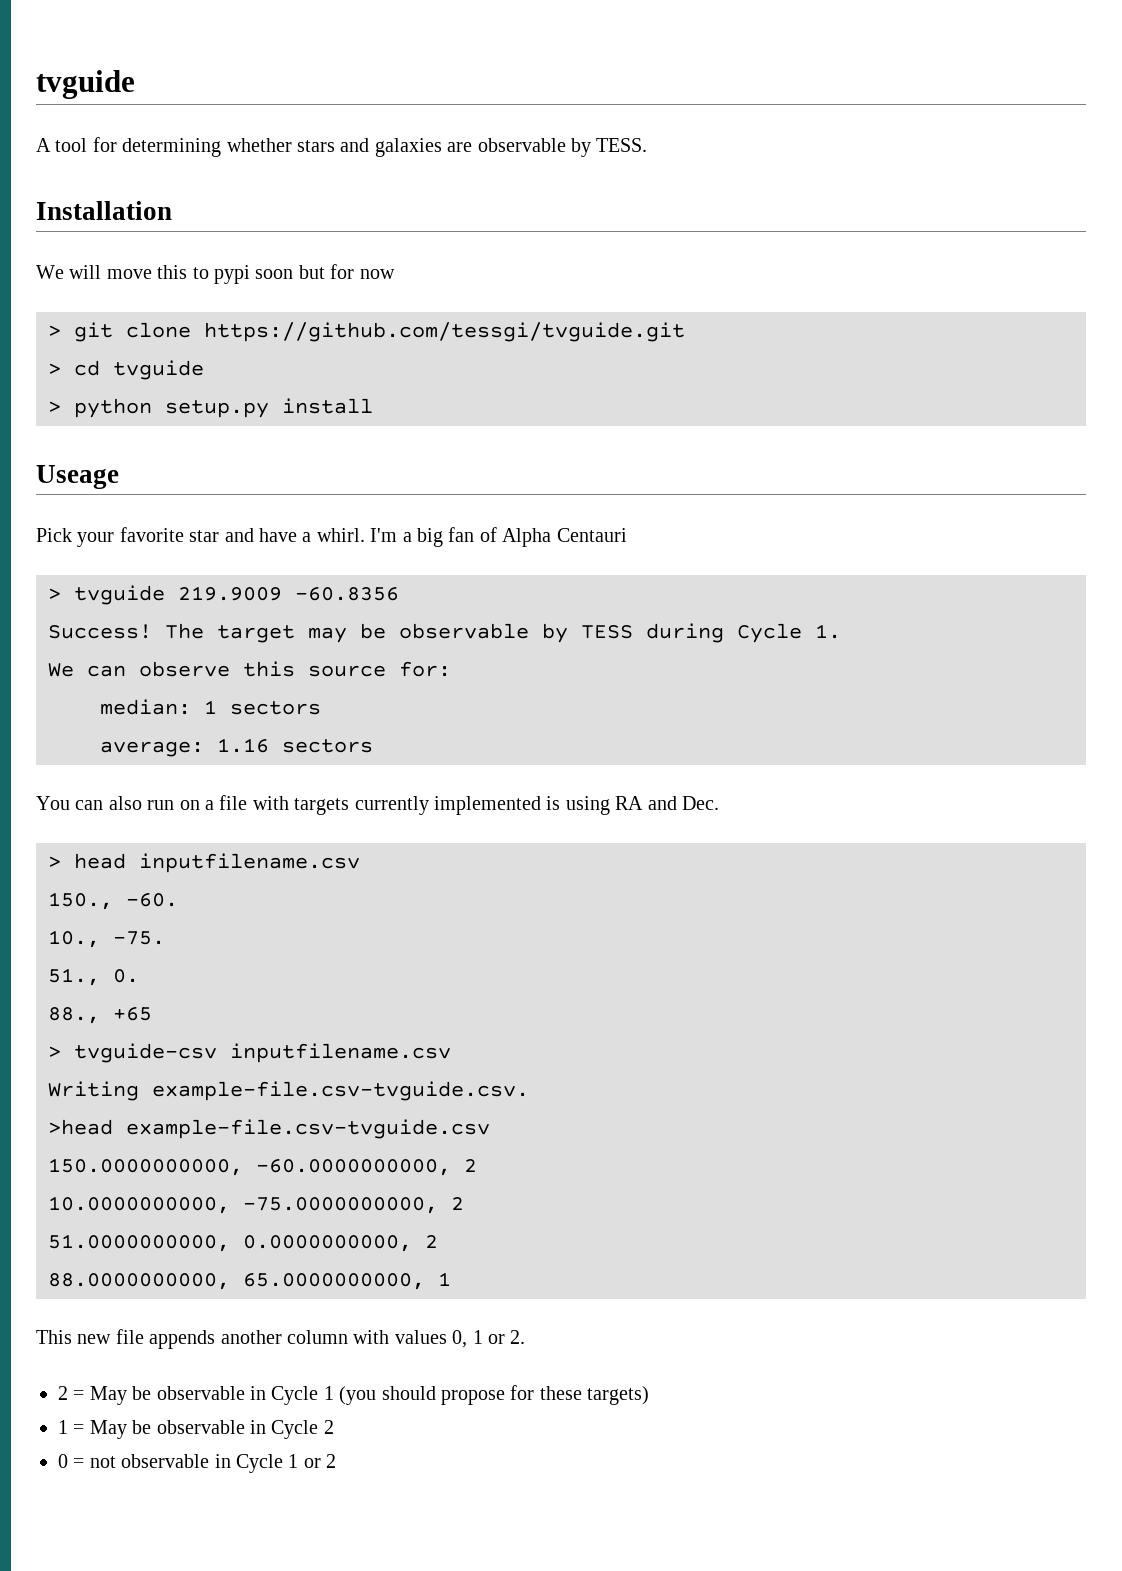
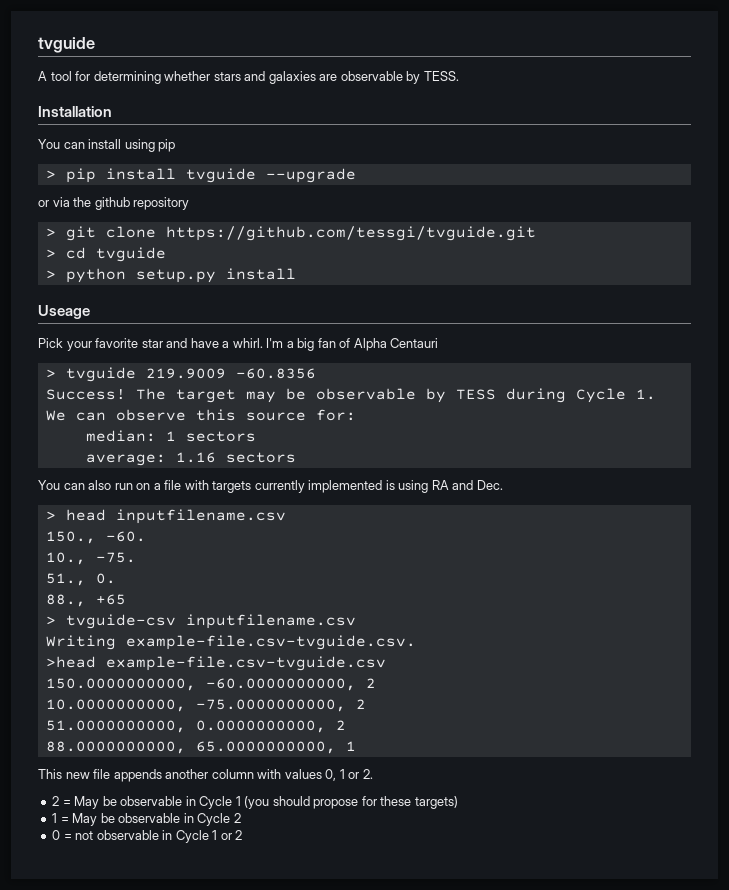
- We will move this to pypi soon but for now
+ You can install using pip
+ > pip install tvguide --upgrade
+ or via the github repository

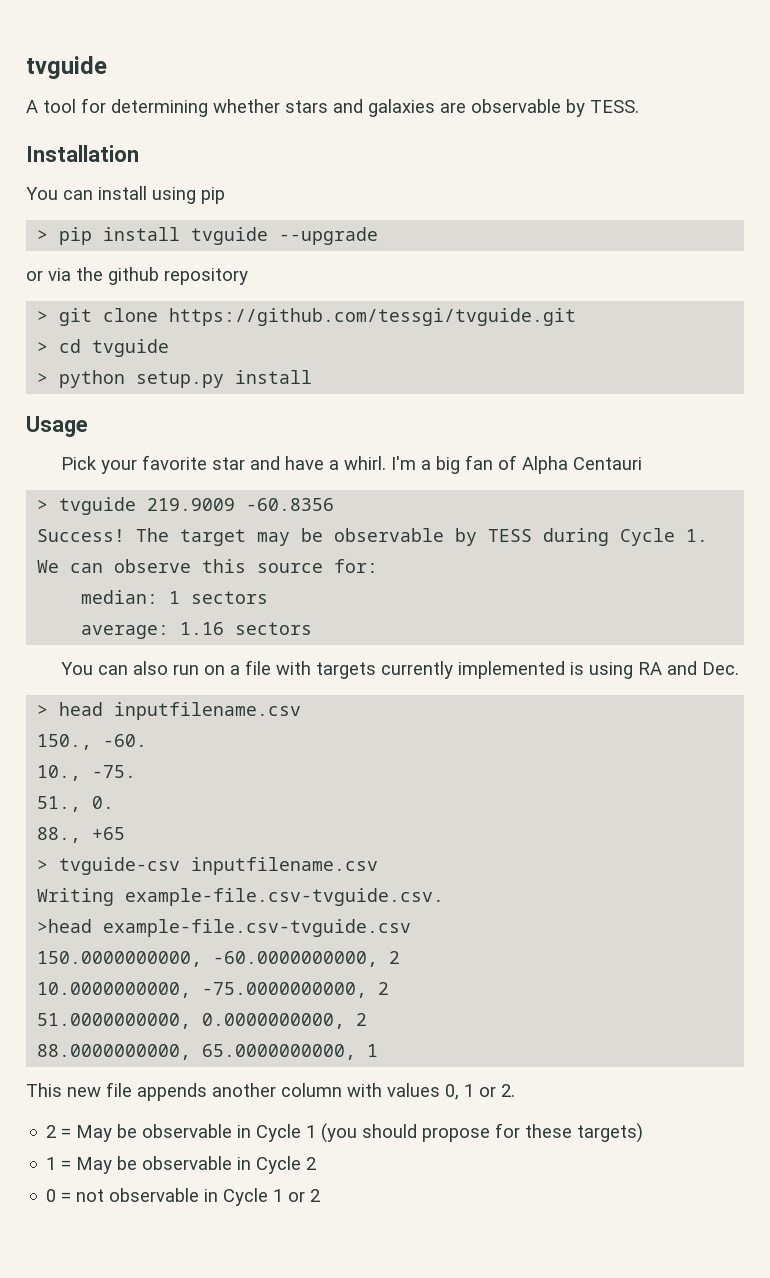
- Useage
+ Usage

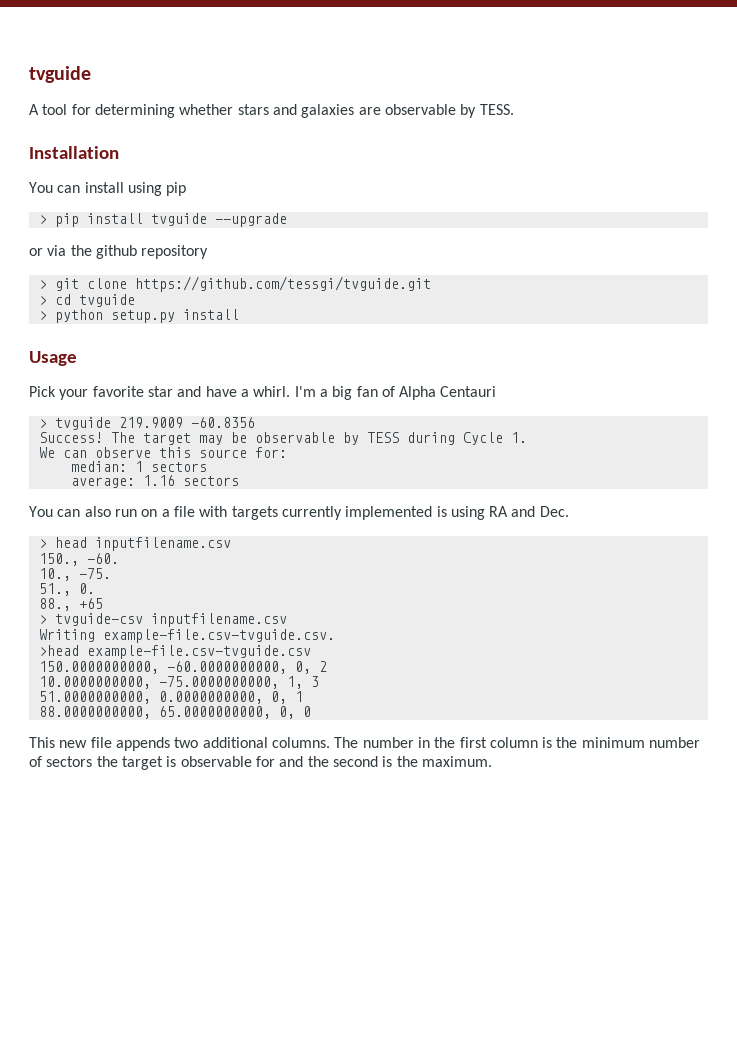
- 150.0000000000, -60.0000000000, 2
+ 150.0000000000, -60.0000000000, 0, 2
- 10.0000000000, -75.0000000000, 2
+ 10.0000000000, -75.0000000000, 1, 3
- 51.0000000000, 0.0000000000, 2
+ 51.0000000000, 0.0000000000, 0, 1
- 88.0000000000, 65.0000000000, 1
+ 88.0000000000, 65.0000000000, 0, 0
- This new file appends another column with values 0, 1 or 2.
- 2 = May be observable in Cycle 1 (you should propose for these targets)
- 1 = May be observable in Cycle 2
- 0 = not observable in Cycle 1 or 2
+ This new file appends two additional columns. The number in the first column is the minimum number of sectors the target is observable for and the second is the maximum.

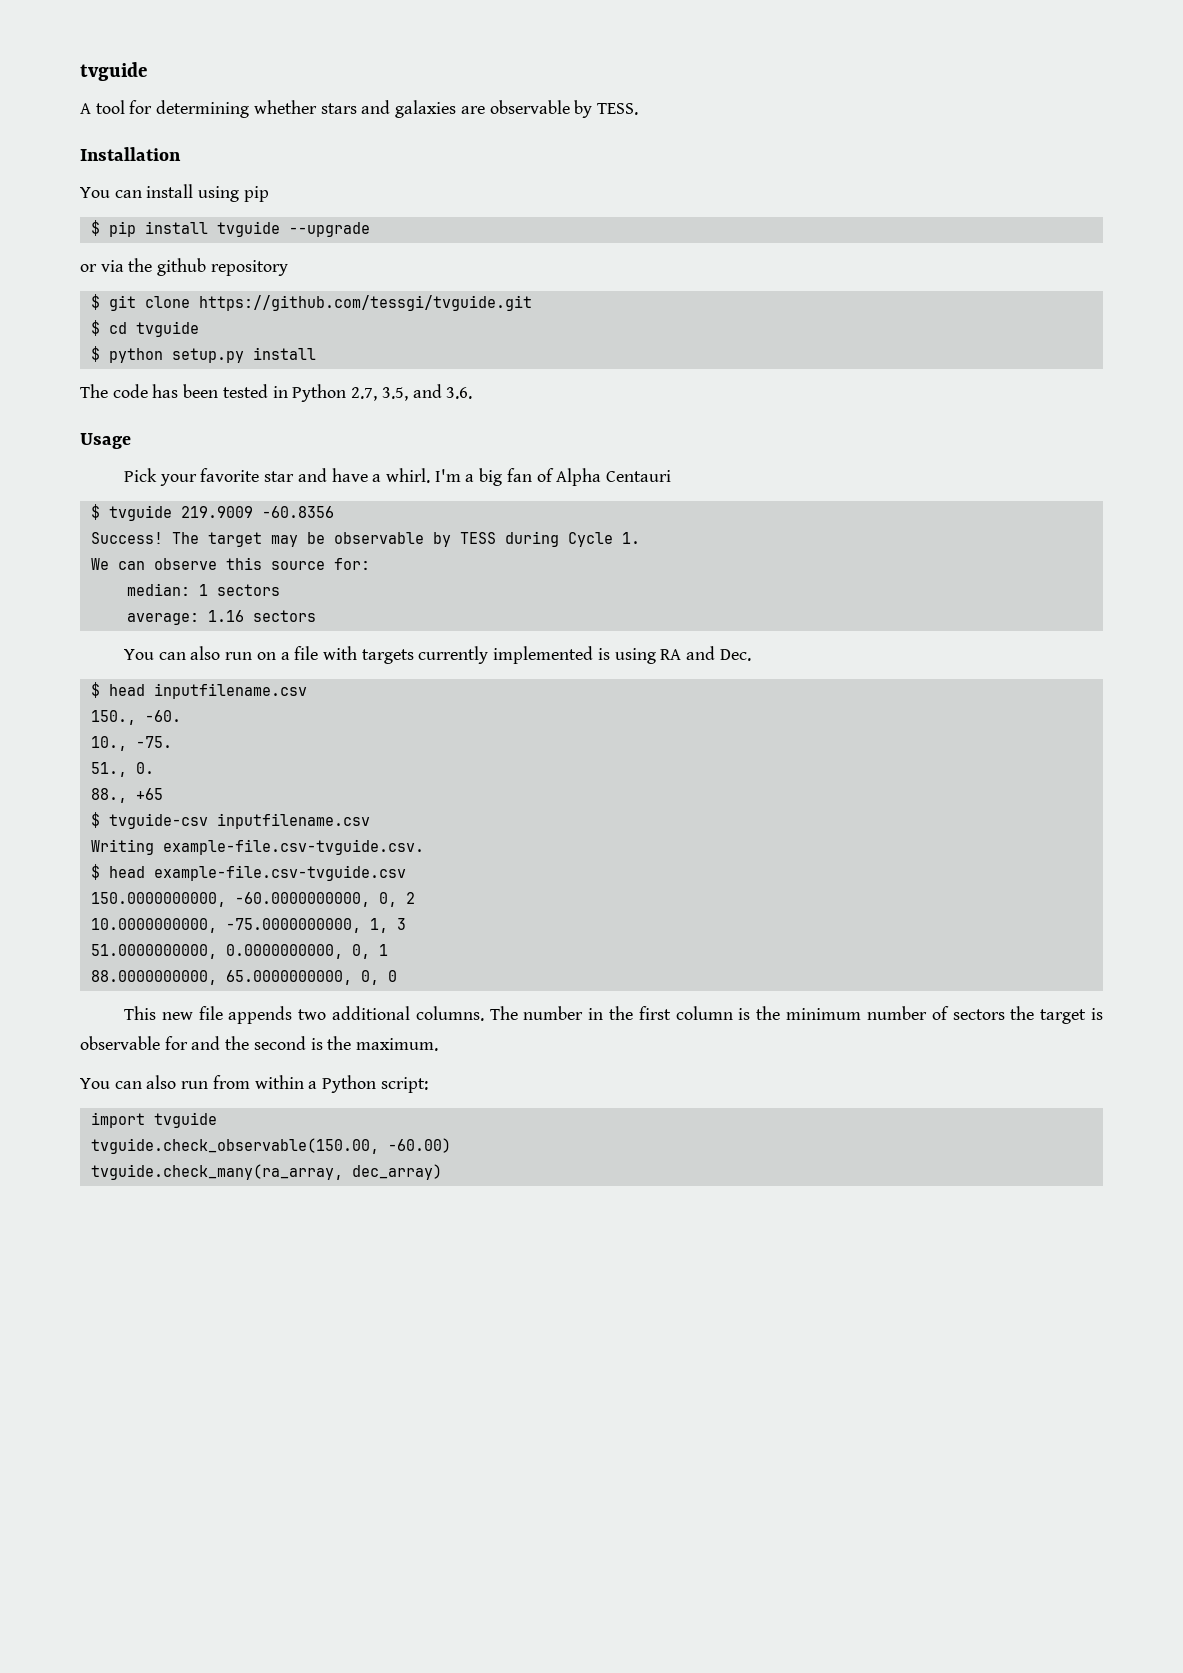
- > pip install tvguide --upgrade
+ $ pip install tvguide --upgrade
- > git clone https://github.com/tessgi/tvguide.git
+ $ git clone https://github.com/tessgi/tvguide.git
- > cd tvguide
+ $ cd tvguide
- > python setup.py install
+ $ python setup.py install
+ The code has been tested in Python 2.7, 3.5, and 3.6.
- > tvguide 219.9009 -60.8356
+ $ tvguide 219.9009 -60.8356
- > head inputfilename.csv
+ $ head inputfilename.csv
- > tvguide-csv inputfilename.csv
+ $ tvguide-csv inputfilename.csv
- >head example-file.csv-tvguide.csv
+ $ head example-file.csv-tvguide.csv
+ You can also run from within a Python script:
+ import tvguide
+ tvguide.check_observable(150.00, -60.00)
+ tvguide.check_many(ra_array, dec_array)

